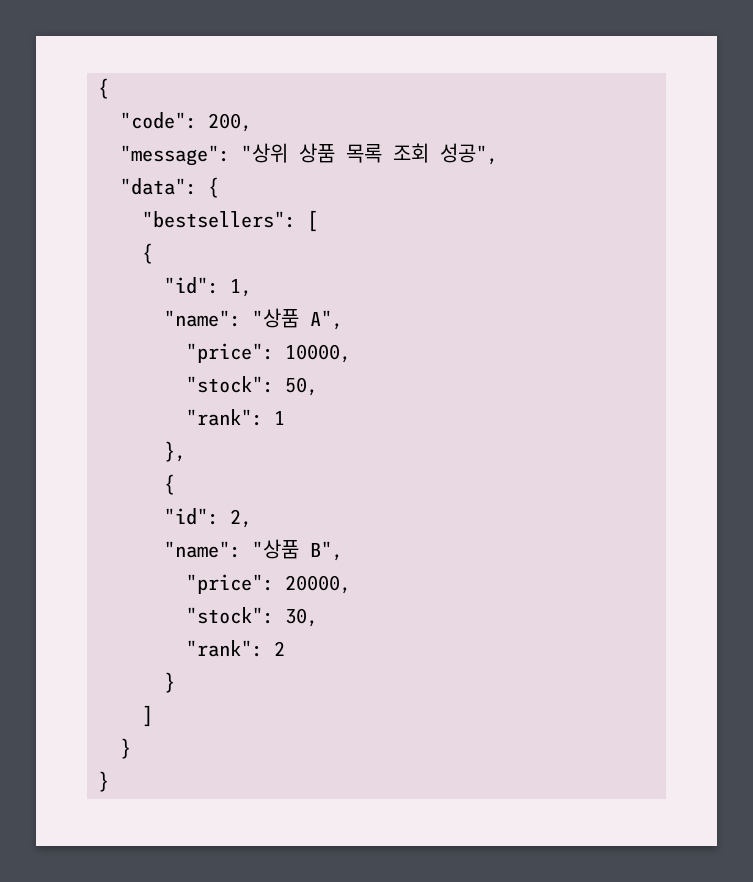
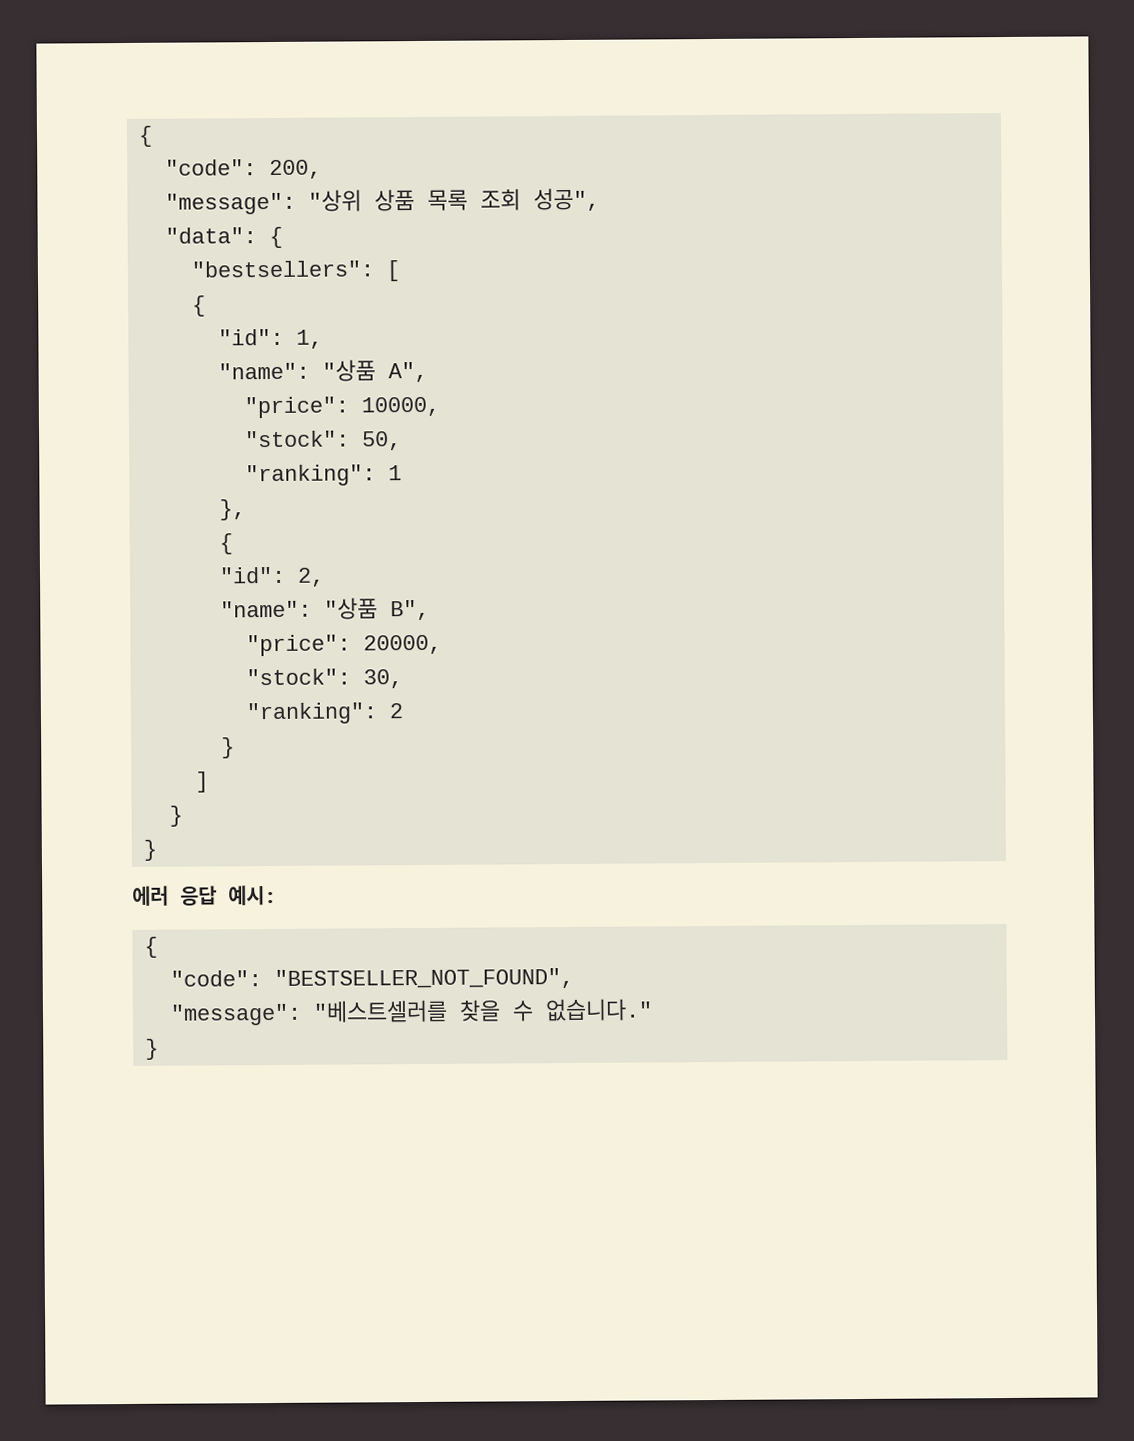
- "rank": 1
+ "ranking": 1
- "rank": 2
+ "ranking": 2
+ 에러 응답 예시:
+ {
+ "code": "BESTSELLER_NOT_FOUND",
+ "message": "베스트셀러를 찾을 수 없습니다."
+ }

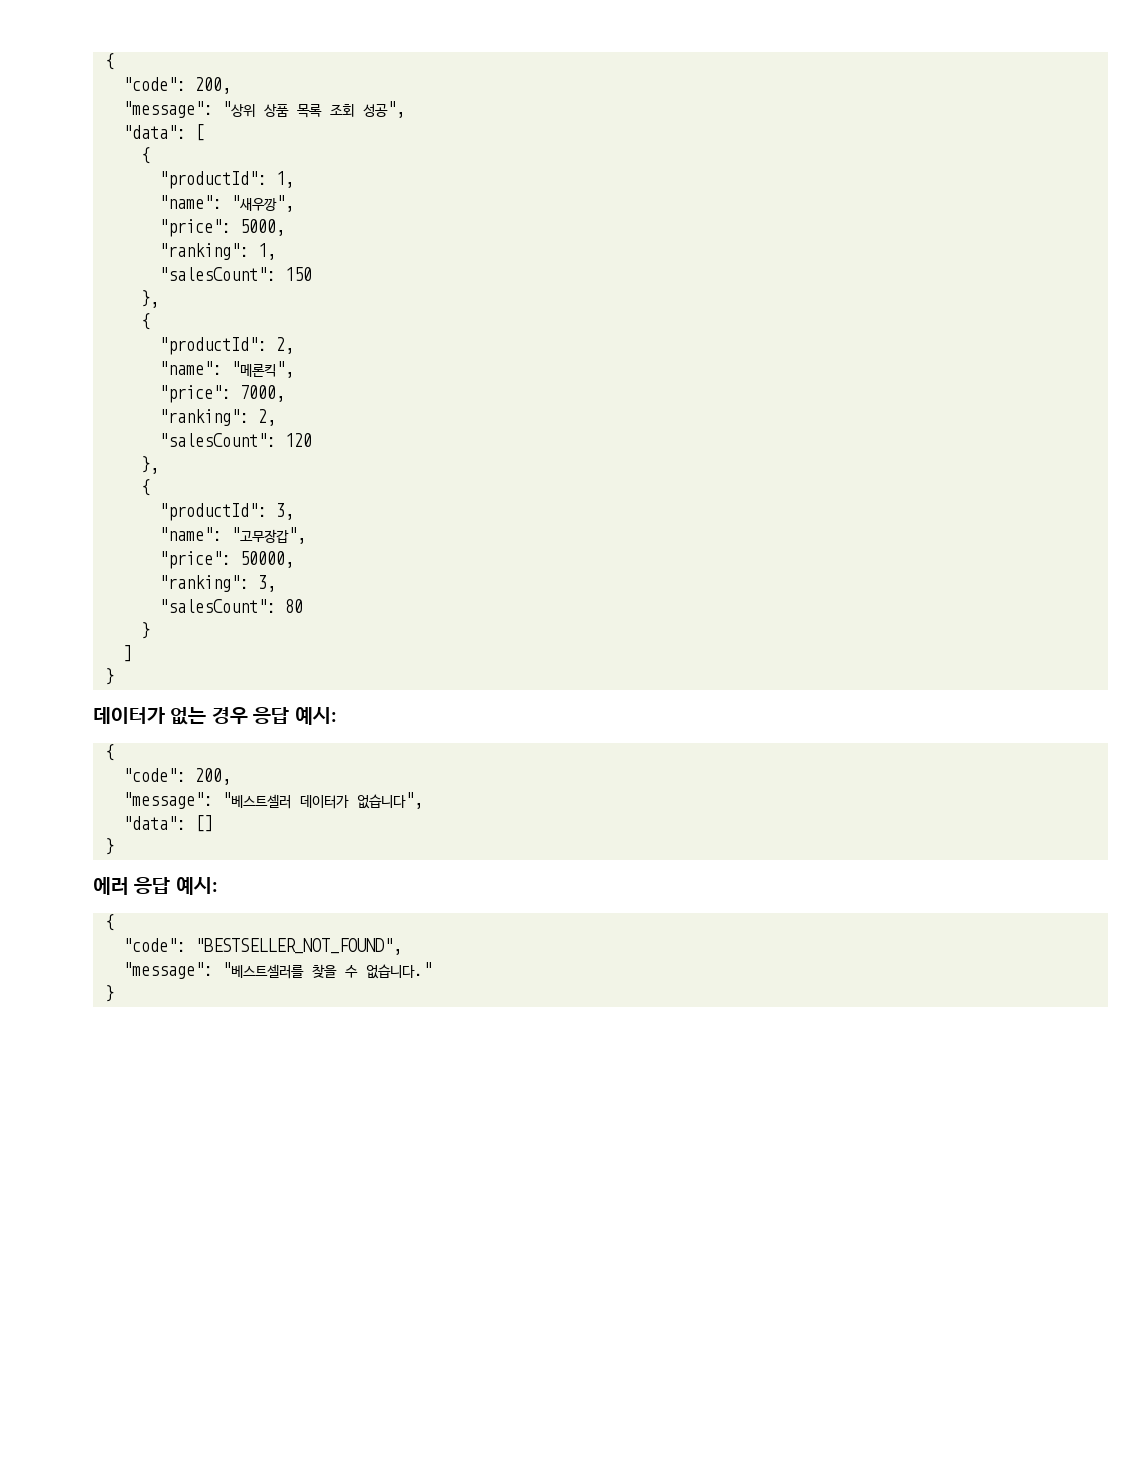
- "data": {
- "bestsellers": [
+ "data": [
- "id": 1,
+ "productId": 1,
- "name": "상품 A",
- "price": 10000,
- "stock": 50,
- "ranking": 1
+ "name": "새우깡",
+ "price": 5000,
+ "ranking": 1,
+ "salesCount": 150
  },
  {
- "id": 2,
+ "productId": 2,
- "name": "상품 B",
- "price": 20000,
- "stock": 30,
- "ranking": 2
+ "name": "메론킥",
+ "price": 7000,
+ "ranking": 2,
+ "salesCount": 120
+ },
+ {
+ "productId": 3,
+ "name": "고무장갑",
+ "price": 50000,
+ "ranking": 3,
+ "salesCount": 80
  }
  ]
  }
+ 데이터가 없는 경우 응답 예시:
+ {
+ "code": 200,
+ "message": "베스트셀러 데이터가 없습니다",
+ "data": []

